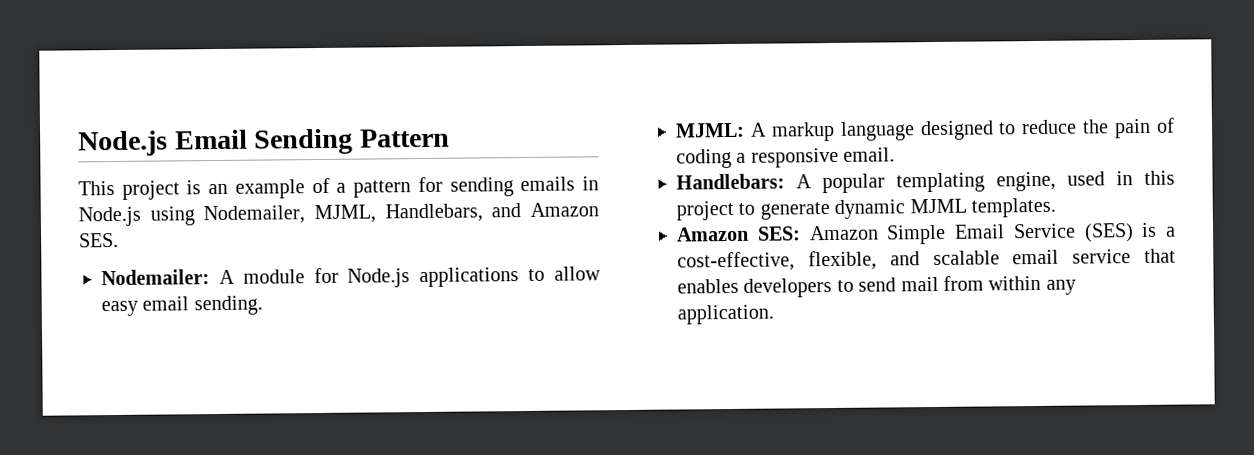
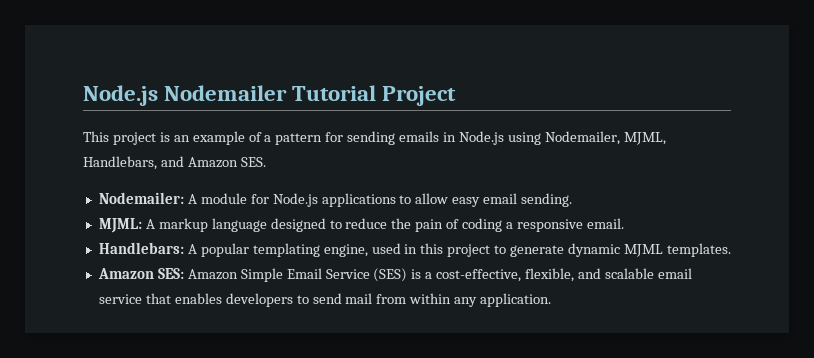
- Node.js Email Sending Pattern
+ Node.js Nodemailer Tutorial Project

